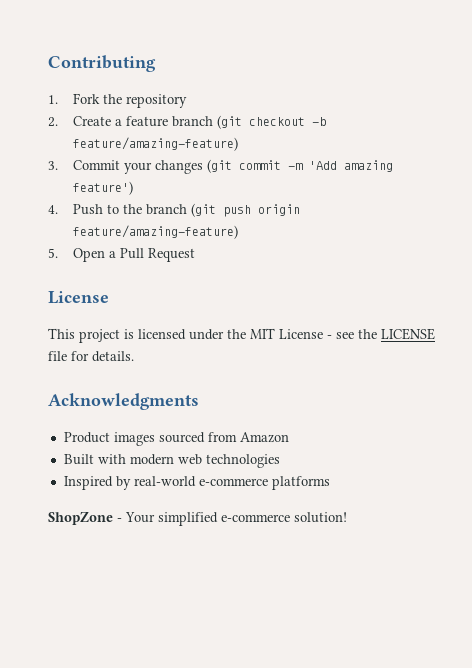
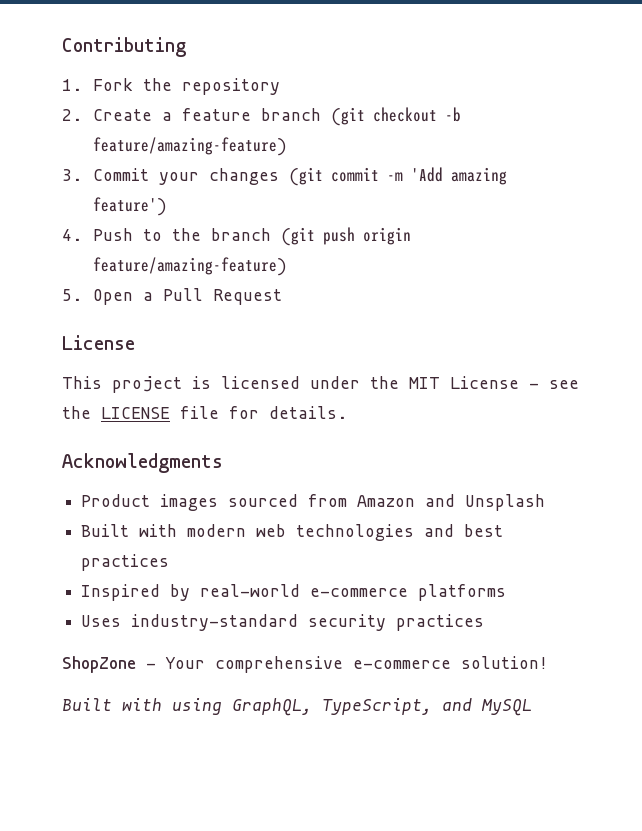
- Product images sourced from Amazon
+ Product images sourced from Amazon and Unsplash
- Built with modern web technologies
+ Built with modern web technologies and best practices
+ Uses industry-standard security practices
- ShopZone - Your simplified e-commerce solution!
+ ShopZone - Your comprehensive e-commerce solution!
+ Built with using GraphQL, TypeScript, and MySQL

